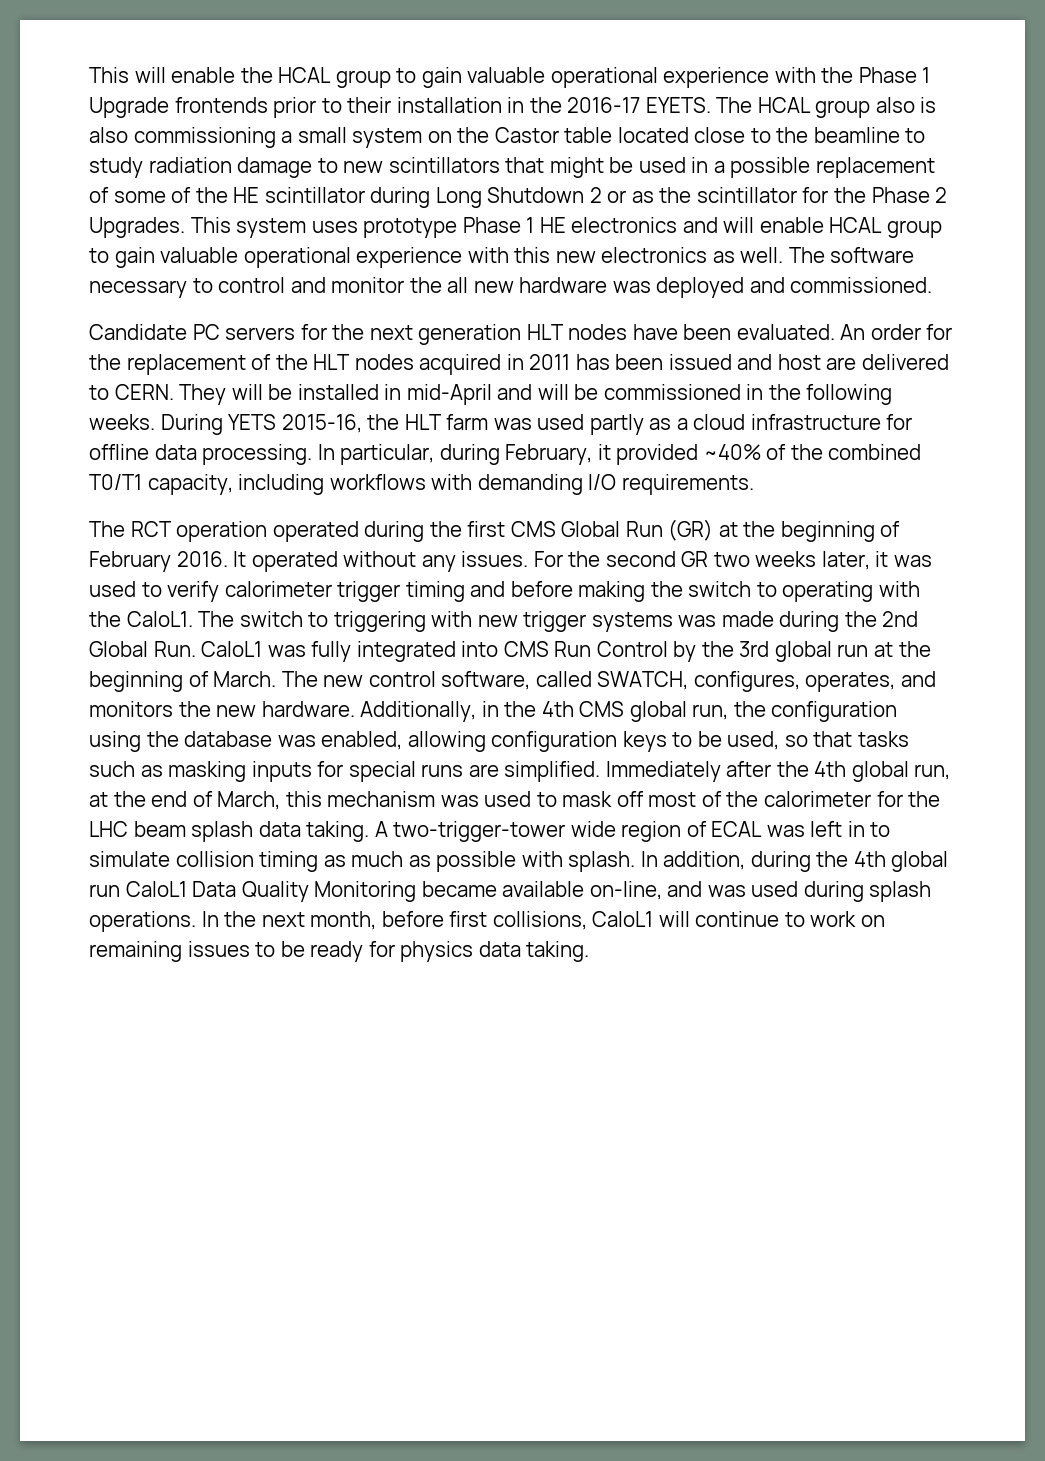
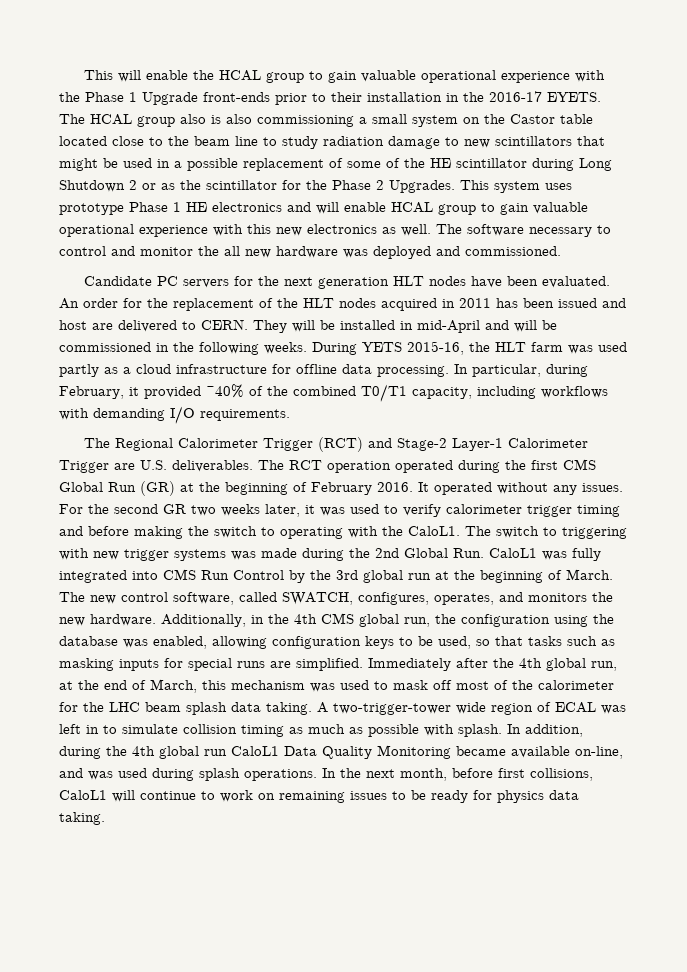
- This will enable the HCAL group to gain valuable operational experience with the Phase 1 Upgrade frontends prior to their installation in the 2016-17 EYETS.
+ This will enable the HCAL group to gain valuable operational experience with the Phase 1 Upgrade front-ends prior to their installation in the 2016-17 EYETS.
- The HCAL group also is also commissioning a small system on the Castor table located close to the beamline to study radiation damage to new scintillators that might be used in a possible replacement of some of the HE scintillator during Long Shutdown 2 or as the scintillator for the Phase 2 Upgrades.
+ The HCAL group also is also commissioning a small system on the Castor table located close to the beam line to study radiation damage to new scintillators that might be used in a possible replacement of some of the HE scintillator during Long Shutdown 2 or as the scintillator for the Phase 2 Upgrades.
- The RCT operation operated during the first CMS Global Run (GR) at the beginning of February 2016.
+ The Regional Calorimeter Trigger (RCT) and Stage-2 Layer-1 Calorimeter Trigger are U.S. deliverables. The RCT operation operated during the first CMS Global Run (GR) at the beginning of February 2016.

